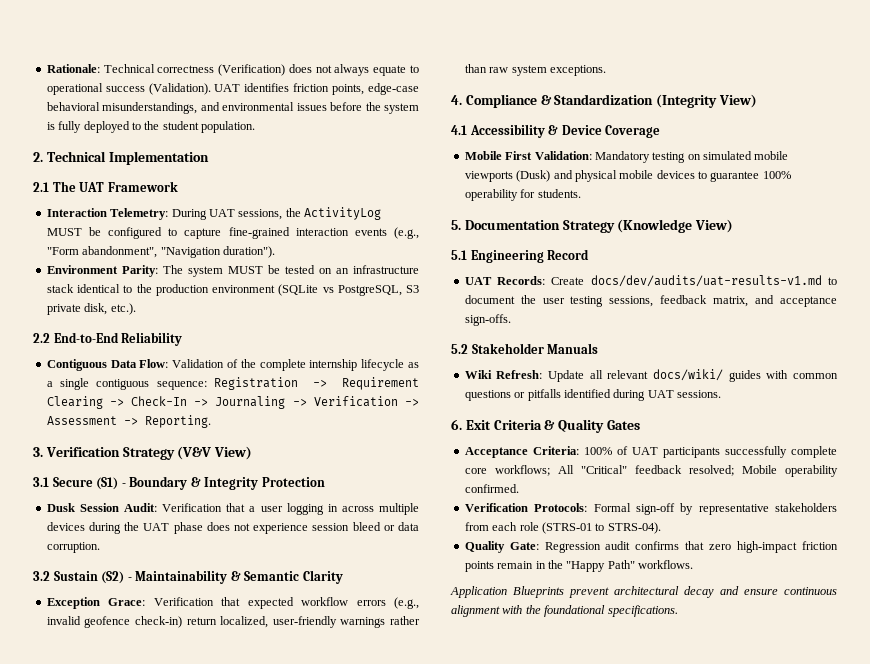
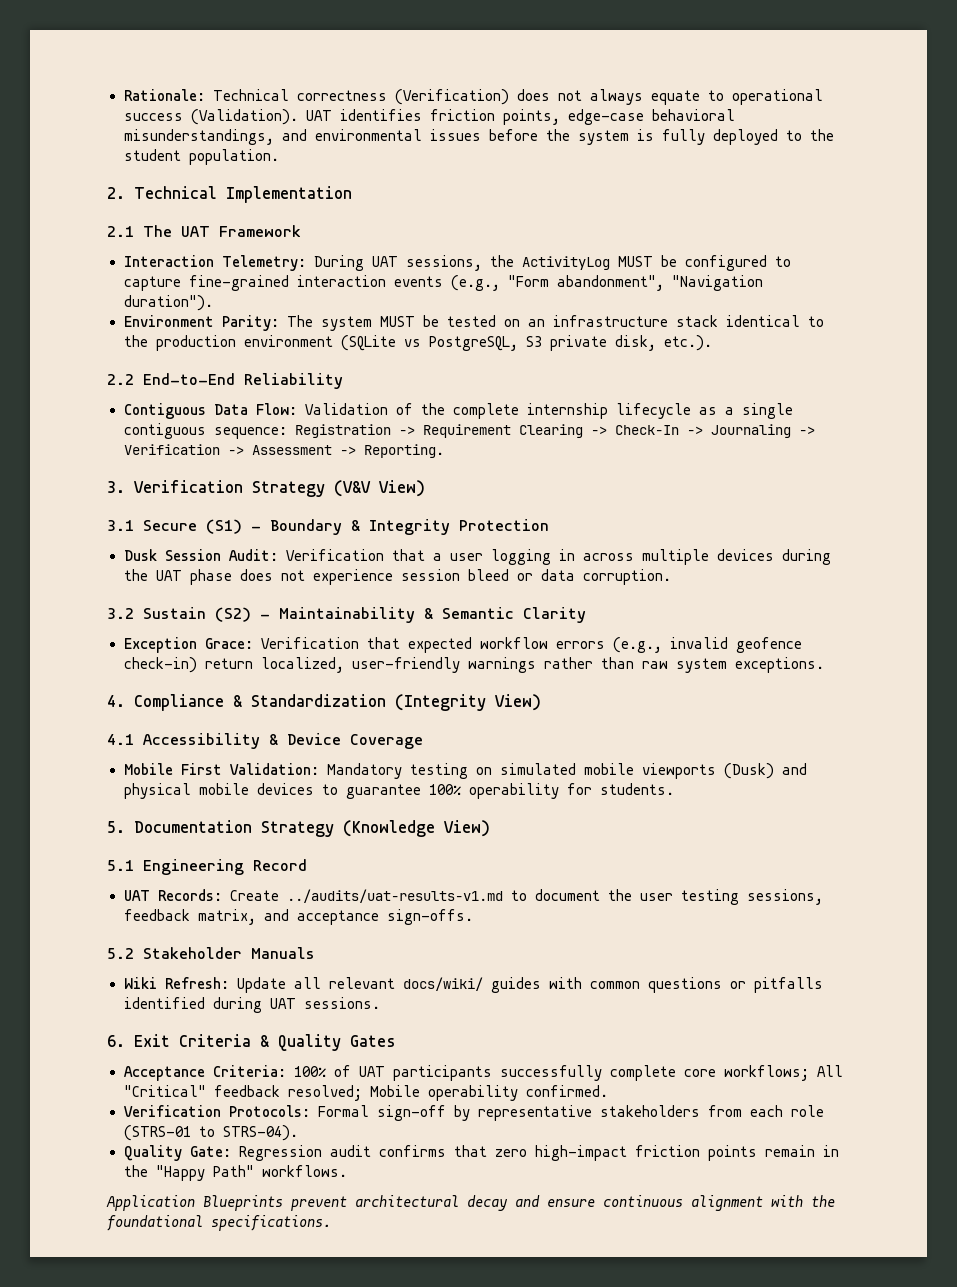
- UAT Records: Create docs/dev/audits/uat-results-v1.md to document the user testing sessions, feedback matrix, and acceptance sign-offs.
+ UAT Records: Create ../audits/uat-results-v1.md to document the user testing sessions, feedback matrix, and acceptance sign-offs.

